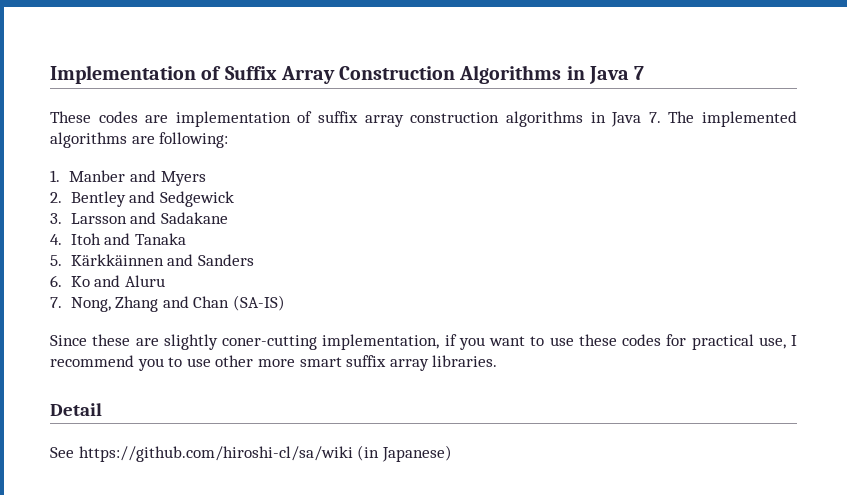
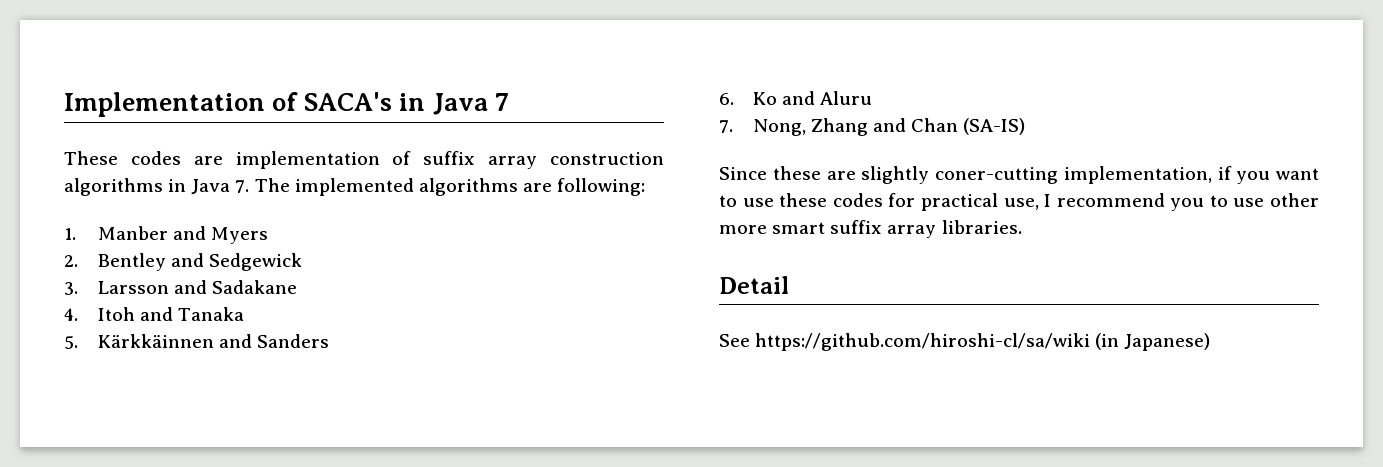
- Implementation of Suffix Array Construction Algorithms in Java 7
+ Implementation of SACA's in Java 7

